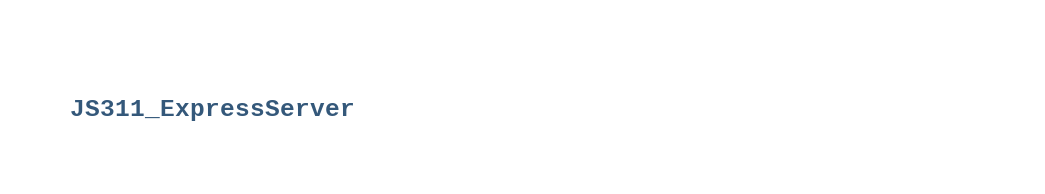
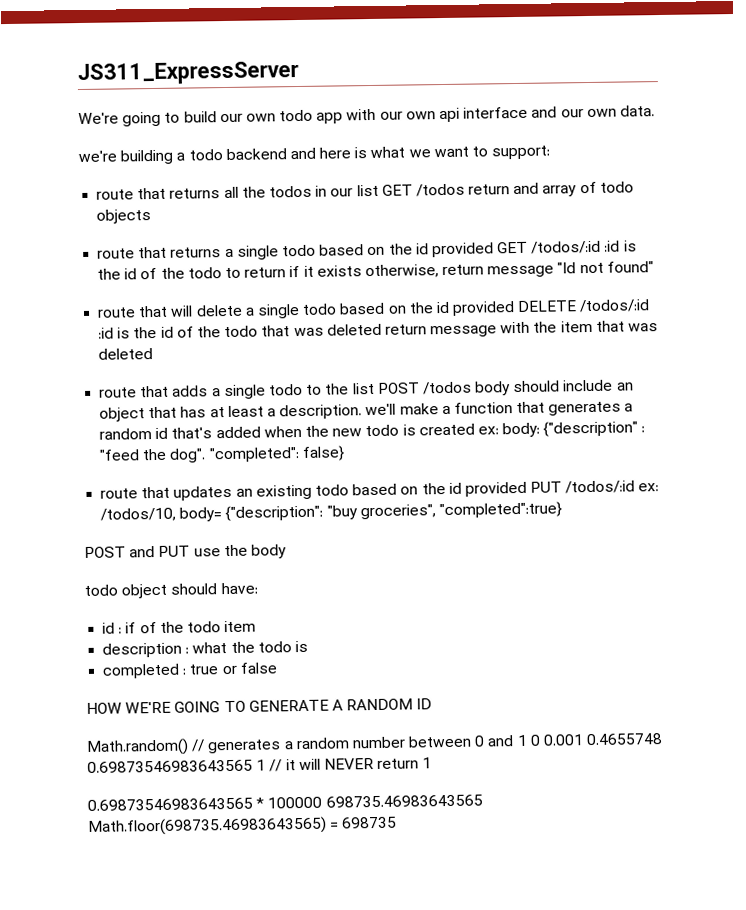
+ We're going to build our own todo app with our own api interface and our own data.
+ we're building a todo backend and here is what we want to support:
+ route that returns all the todos in our list GET /todos return and array of todo objects
+ route that returns a single todo based on the id provided GET /todos/:id :id is the id of the todo to return if it exists otherwise, return message "Id not found"
+ route that will delete a single todo based on the id provided DELETE /todos/:id :id is the id of the todo that was deleted return message with the item that was deleted
+ route that adds a single todo to the list POST /todos body should include an object that has at least a description. we'll make a function that generates a random id that's added when the new todo is created ex: body: {"description" : "feed the dog". "completed": false}
+ route that updates an existing todo based on the id provided PUT /todos/:id ex: /todos/10, body= {"description": "buy groceries", "completed":true}
+ POST and PUT use the body
+ todo object should have:
+ id : if of the todo item
+ description : what the todo is
+ completed : true or false
+ HOW WE'RE GOING TO GENERATE A RANDOM ID
+ Math.random() // generates a random number between 0 and 1 0 0.001 0.4655748 0.69873546983643565 1 // it will NEVER return 1
+ 0.69873546983643565 * 100000 698735.46983643565 Math.floor(698735.46983643565) = 698735

